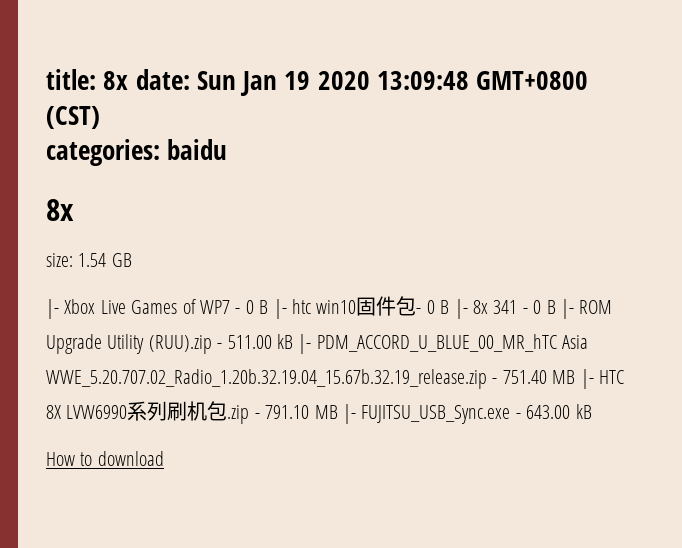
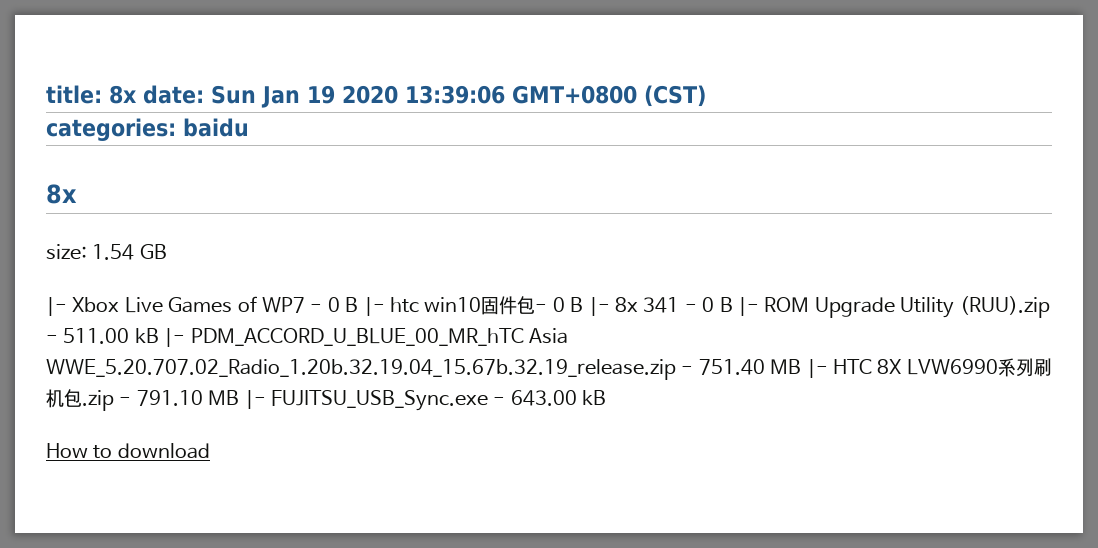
- title: 8x date: Sun Jan 19 2020 13:09:48 GMT+0800 (CST)
+ title: 8x date: Sun Jan 19 2020 13:39:06 GMT+0800 (CST)

